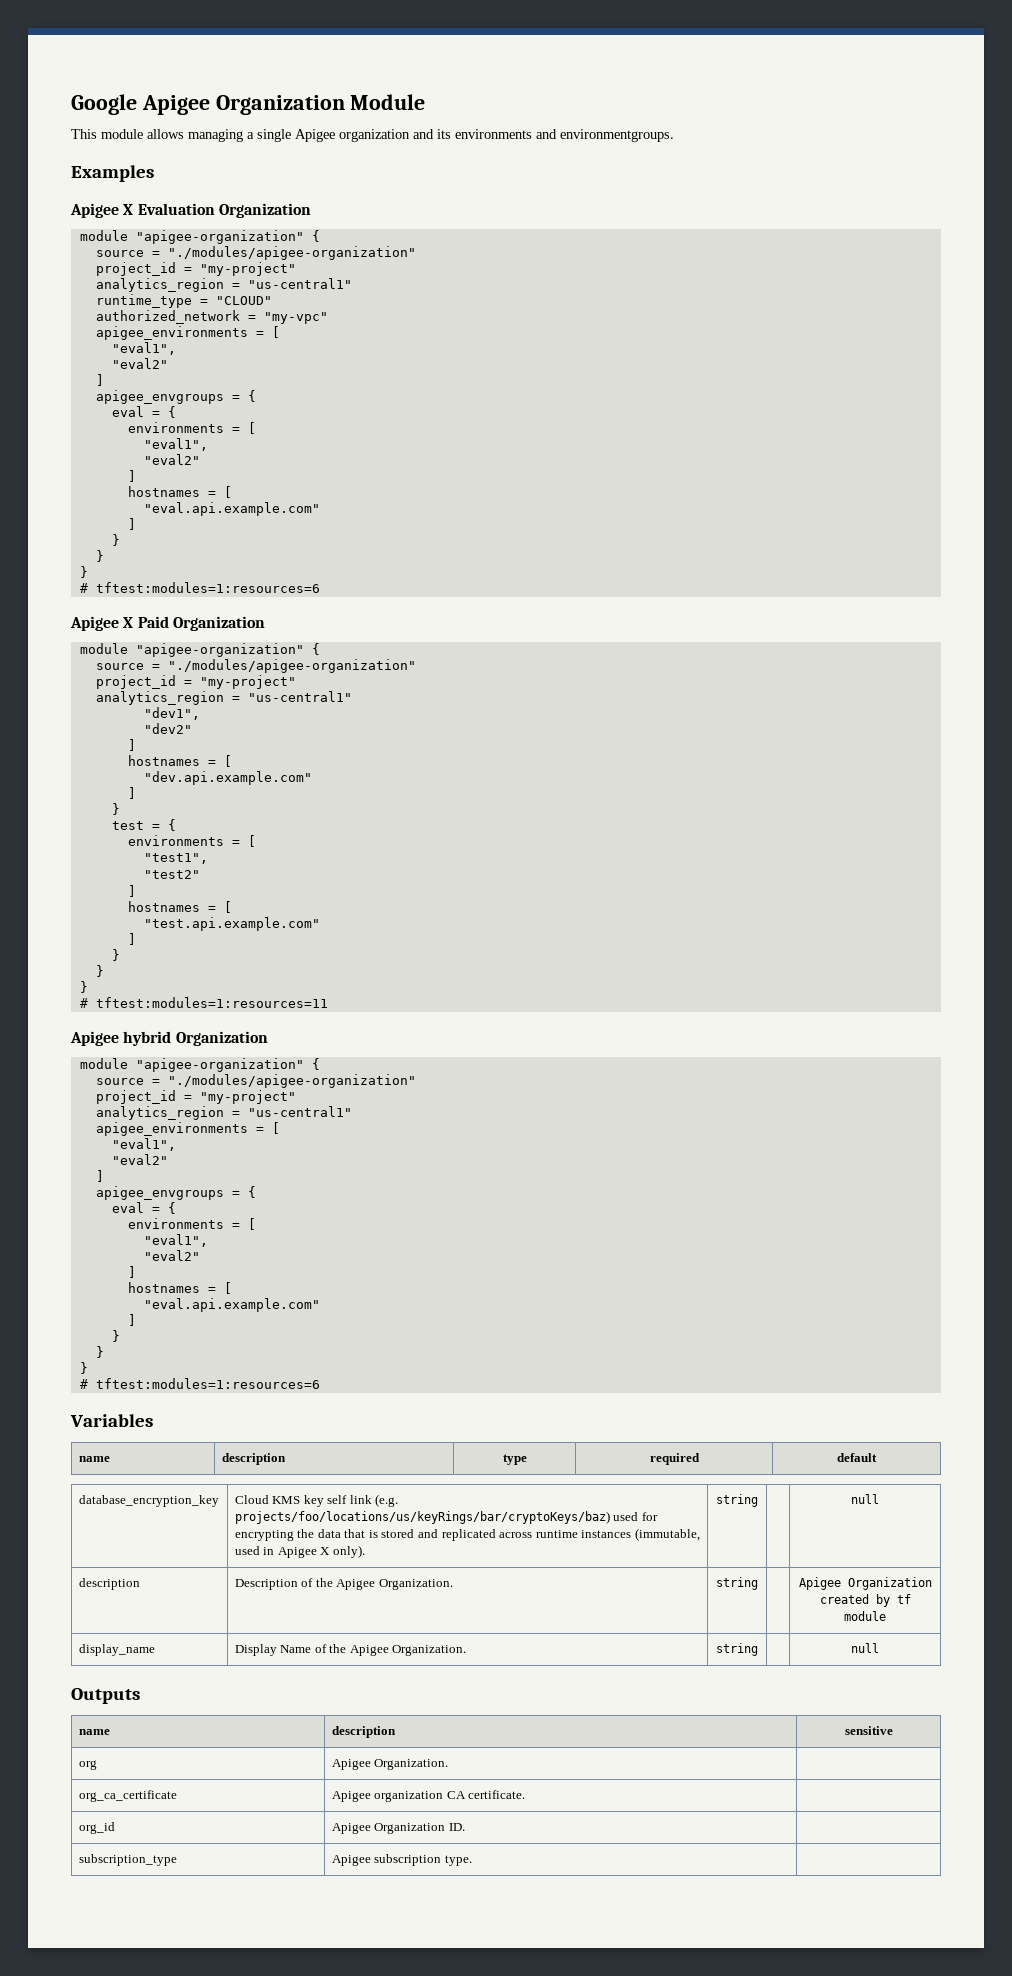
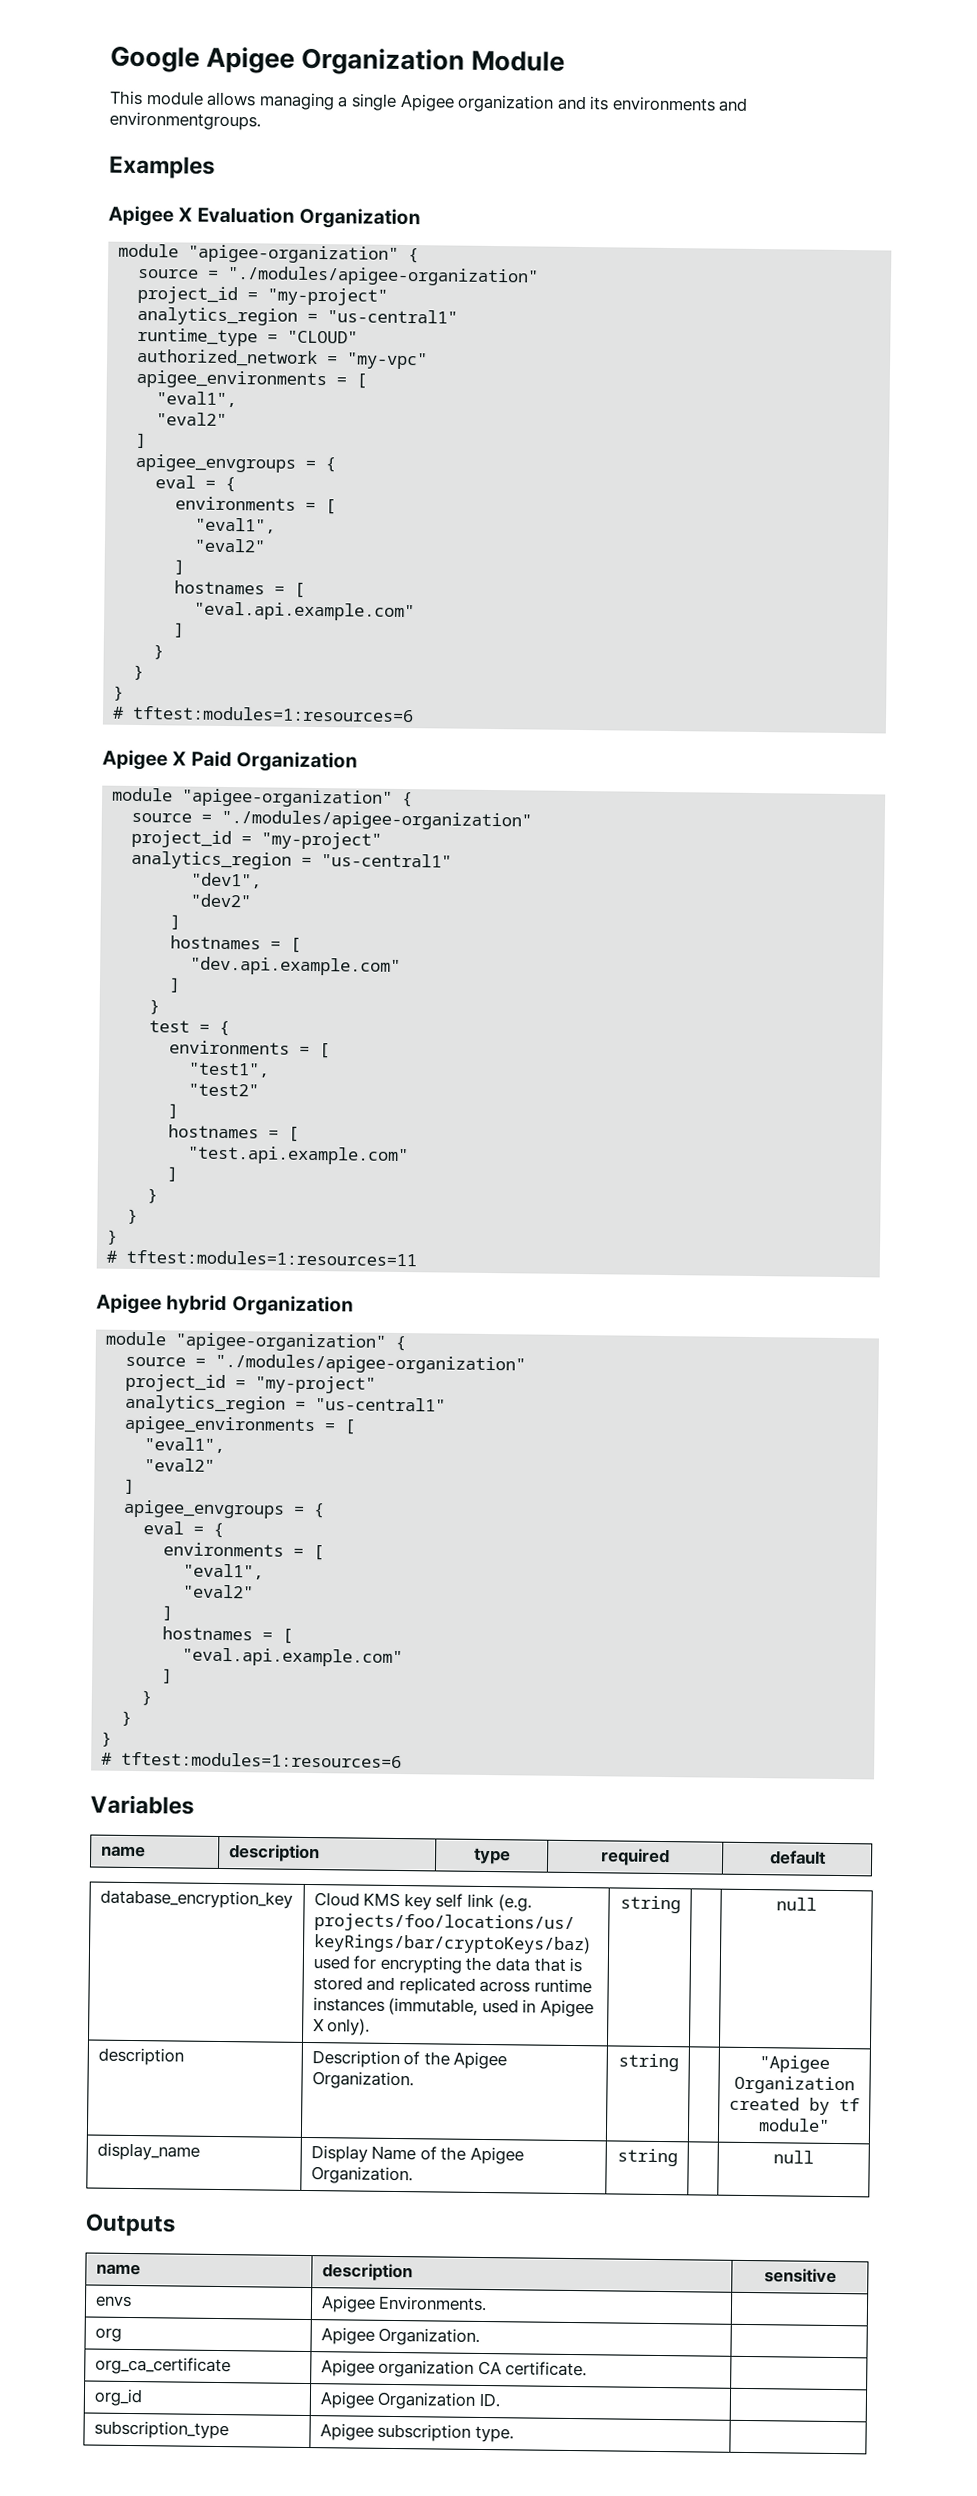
- description | Description of the Apigee Organization. | string | | Apigee Organization created by tf module
+ description | Description of the Apigee Organization. | string | | "Apigee Organization created by tf module"
+ envs | Apigee Environments. |

